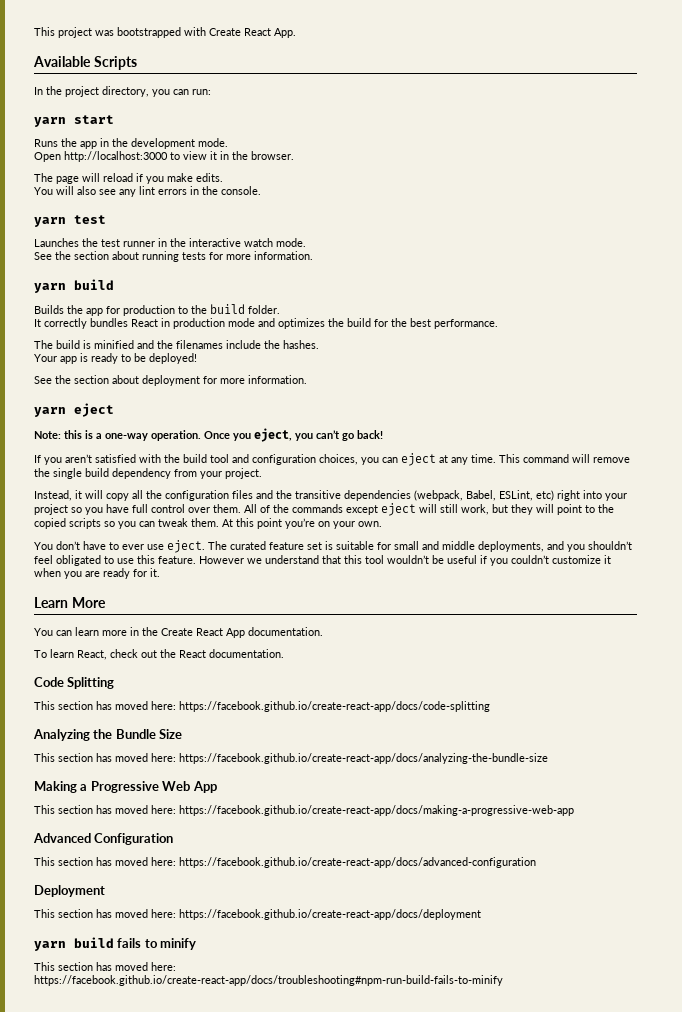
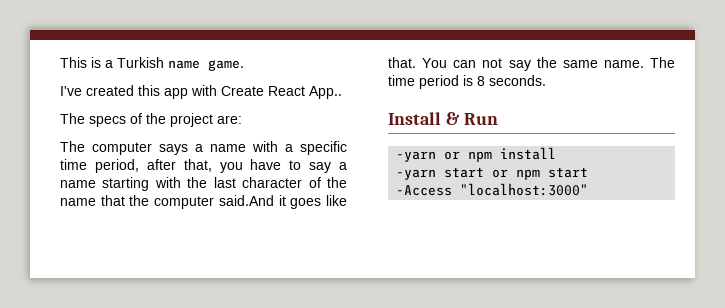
- This project was bootstrapped with Create React App.
- Available Scripts
- In the project directory, you can run:
- yarn start
- Runs the app in the development mode.
- Open http://localhost:3000 to view it in the browser.
- The page will reload if you make edits.
- You will also see any lint errors in the console.
- yarn test
- Launches the test runner in the interactive watch mode.
- See the section about running tests for more information.
- yarn build
- Builds the app for production to the build folder.
- It correctly bundles React in production mode and optimizes the build for the best performance.
- The build is minified and the filenames include the hashes.
- Your app is ready to be deployed!
- See the section about deployment for more information.
- yarn eject
- Note: this is a one-way operation. Once you eject, you can’t go back!
- If you aren’t satisfied with the build tool and configuration choices, you can eject at any time. This command will remove the single build dependency from your project.
- Instead, it will copy all the configuration files and the transitive dependencies (webpack, Babel, ESLint, etc) right into your project so you have full control over them. All of the commands except eject will still work, but they will point to the copied scripts so you can tweak them. At this point you’re on your own.
- You don’t have to ever use eject. The curated feature set is suitable for small and middle deployments, and you shouldn’t feel obligated to use this feature. However we understand that this tool wouldn’t be useful if you couldn’t customize it when you are ready for it.
- Learn More
- You can learn more in the Create React App documentation.
- To learn React, check out the React documentation.
- Code Splitting
- This section has moved here: https://facebook.github.io/create-react-app/docs/code-splitting
- Analyzing the Bundle Size
- This section has moved here: https://facebook.github.io/create-react-app/docs/analyzing-the-bundle-size
- Making a Progressive Web App
- This section has moved here: https://facebook.github.io/create-react-app/docs/making-a-progressive-web-app
- Advanced Configuration
- This section has moved here: https://facebook.github.io/create-react-app/docs/advanced-configuration
- Deployment
- This section has moved here: https://facebook.github.io/create-react-app/docs/deployment
- yarn build fails to minify
- This section has moved here: https://facebook.github.io/create-react-app/docs/troubleshooting#npm-run-build-fails-to-minify
+ This is a Turkish name game.
+ I've created this app with Create React App..
+ The specs of the project are:
+ The computer says a name with a specific time period, after that, you have to say a name starting with the last character of the name that the computer said.And it goes like that. You can not say the same name. The time period is 8 seconds.
+ Install & Run
+ -yarn or npm install
+ -yarn start or npm start
+ -Access "localhost:3000"

